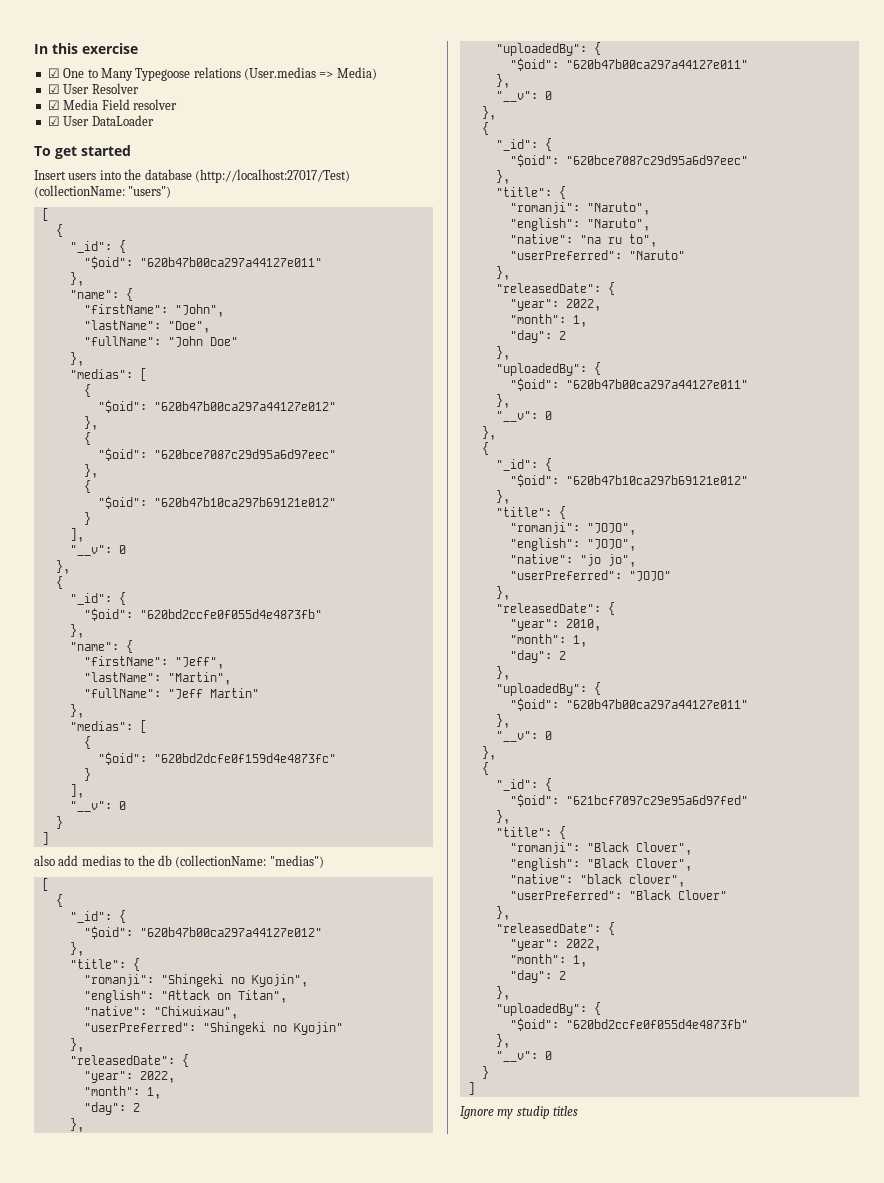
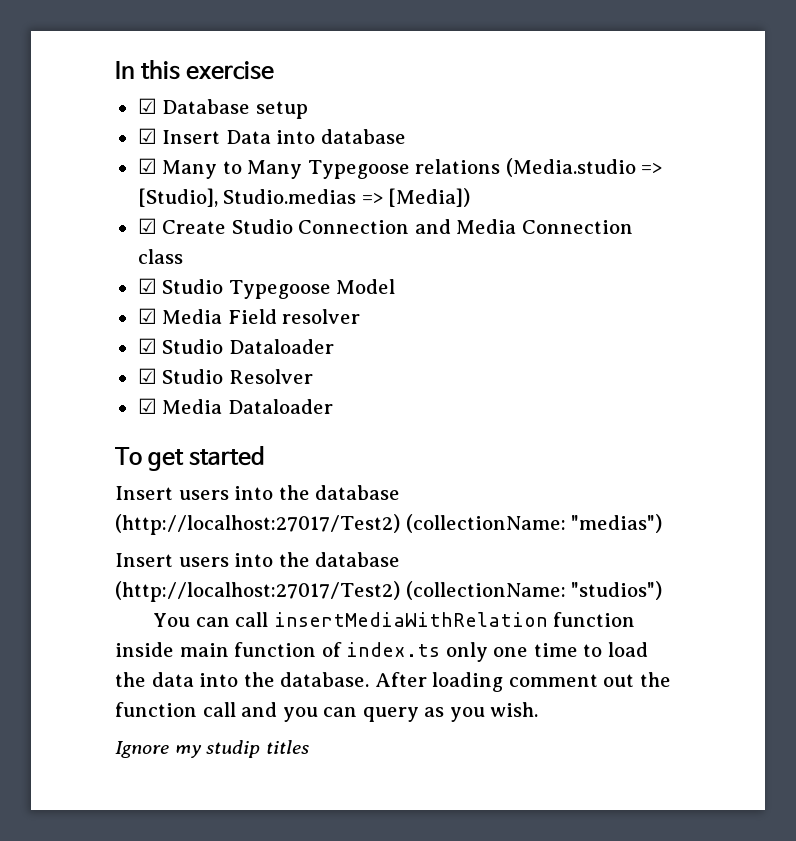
- ☑ One to Many Typegoose relations (User.medias => Media)
- ☑ User Resolver
+ ☑ Database setup
+ ☑ Insert Data into database
+ ☑ Many to Many Typegoose relations (Media.studio => [Studio], Studio.medias => [Media])
+ ☑ Create Studio Connection and Media Connection class
+ ☑ Studio Typegoose Model
- ☑ User DataLoader
+ ☑ Studio Dataloader
+ ☑ Studio Resolver
+ ☑ Media Dataloader
- Insert users into the database (http://localhost:27017/Test) (collectionName: "users")
- [
- {
- "_id": {
- "$oid": "620b47b00ca297a44127e011"
- },
- "name": {
- "firstName": "John",
- "lastName": "Doe",
- "fullName": "John Doe"
- },
- "medias": [
- {
- "$oid": "620b47b00ca297a44127e012"
- },
- {
- "$oid": "620bce7087c29d95a6d97eec"
- },
- {
- "$oid": "620b47b10ca297b69121e012"
- }
- ],
- "__v": 0
- },
- {
- "_id": {
- "$oid": "620bd2ccfe0f055d4e4873fb"
- },
- "name": {
- "firstName": "Jeff",
- "lastName": "Martin",
- "fullName": "Jeff Martin"
- },
- "medias": [
- {
- "$oid": "620bd2dcfe0f159d4e4873fc"
- }
- ],
- "__v": 0
- }
- ]
- also add medias to the db (collectionName: "medias")
- [
- {
- "_id": {
- "$oid": "620b47b00ca297a44127e012"
- },
- "title": {
- "romanji": "Shingeki no Kyojin",
- "english": "Attack on Titan",
- "native": "Chixuixau",
- "userPreferred": "Shingeki no Kyojin"
- },
- "releasedDate": {
- "year": 2022,
- "month": 1,
- "day": 2
- },
- "uploadedBy": {
- "$oid": "620b47b00ca297a44127e011"
- },
- "__v": 0
- },
- {
- "_id": {
- "$oid": "620bce7087c29d95a6d97eec"
- },
- "title": {
- "romanji": "Naruto",
- "english": "Naruto",
- "native": "na ru to",
- "userPreferred": "Naruto"
- },
- "releasedDate": {
- "year": 2022,
- "month": 1,
- "day": 2
- },
- "uploadedBy": {
- "$oid": "620b47b00ca297a44127e011"
- },
- "__v": 0
- },
- {
- "_id": {
- "$oid": "620b47b10ca297b69121e012"
- },
- "title": {
- "romanji": "JOJO",
- "english": "JOJO",
- "native": "jo jo",
- "userPreferred": "JOJO"
- },
- "releasedDate": {
- "year": 2010,
- "month": 1,
- "day": 2
- },
- "uploadedBy": {
- "$oid": "620b47b00ca297a44127e011"
- },
- "__v": 0
- },
- {
- "_id": {
- "$oid": "621bcf7097c29e95a6d97fed"
- },
- "title": {
- "romanji": "Black Clover",
- "english": "Black Clover",
- "native": "black clover",
- "userPreferred": "Black Clover"
- },
- "releasedDate": {
- "year": 2022,
- "month": 1,
- "day": 2
- },
- "uploadedBy": {
- "$oid": "620bd2ccfe0f055d4e4873fb"
- },
- "__v": 0
- }
- ]
+ Insert users into the database (http://localhost:27017/Test2) (collectionName: "medias")
+ Insert users into the database (http://localhost:27017/Test2) (collectionName: "studios")
+ You can call insertMediaWithRelation function inside main function of index.ts only one time to load the data into the database. After loading comment out the function call and you can query as you wish.

